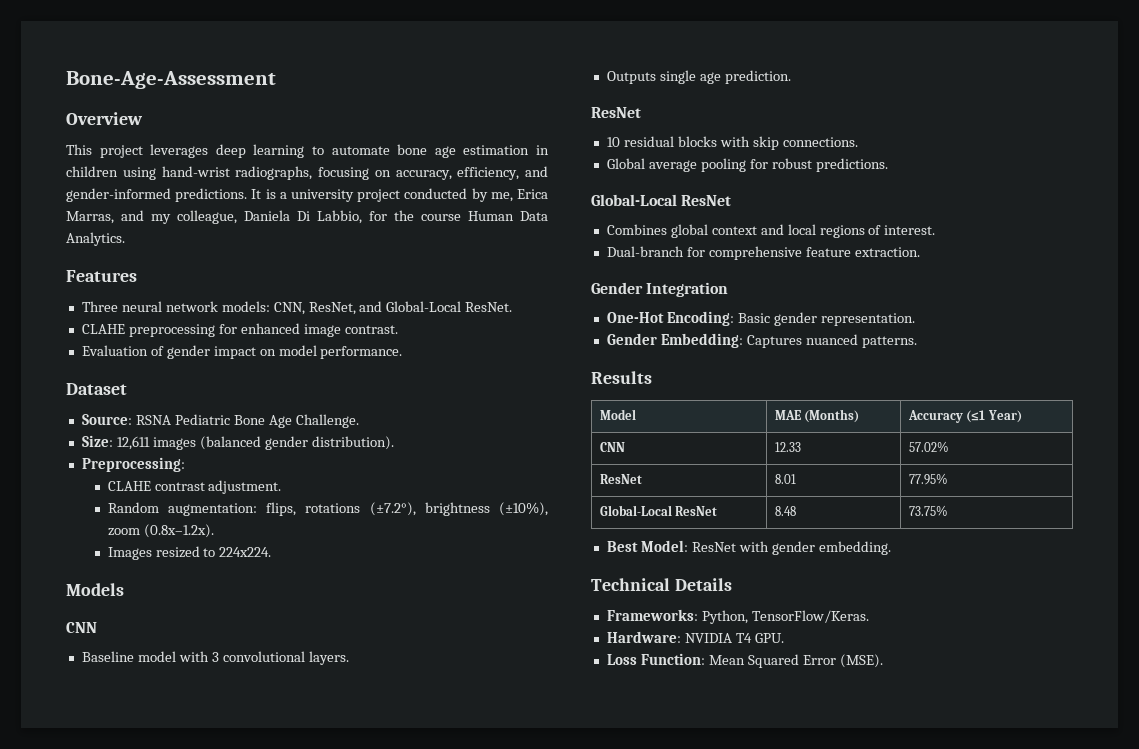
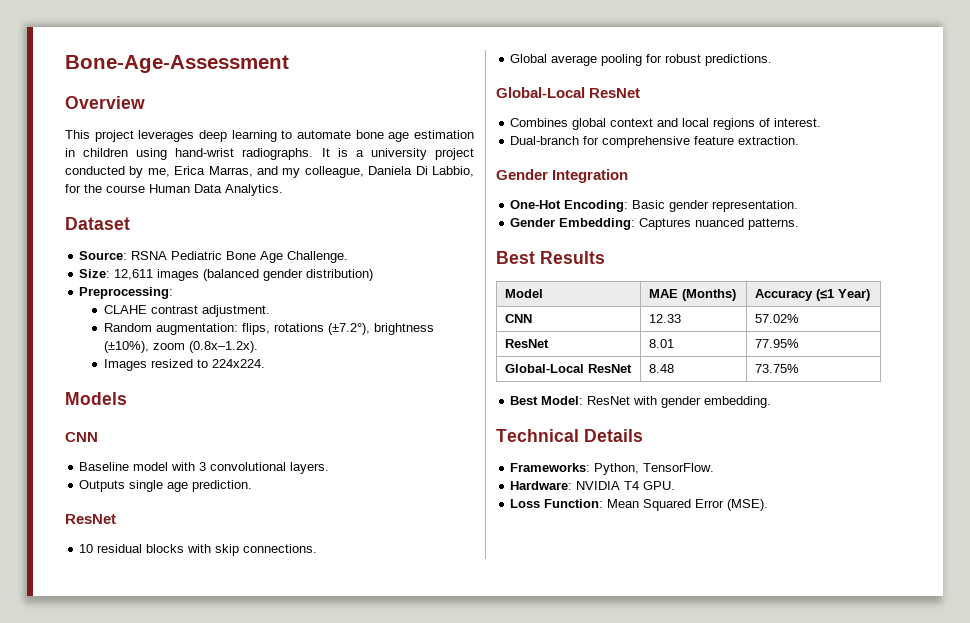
- This project leverages deep learning to automate bone age estimation in children using hand-wrist radiographs, focusing on accuracy, efficiency, and gender-informed predictions.
+ This project leverages deep learning to automate bone age estimation in children using hand-wrist radiographs.
- Features
- Three neural network models: CNN, ResNet, and Global-Local ResNet.
- CLAHE preprocessing for enhanced image contrast.
- Evaluation of gender impact on model performance.
- Size: 12,611 images (balanced gender distribution).
+ Size: 12,611 images (balanced gender distribution)
- Results
+ Best Results
- Frameworks: Python, TensorFlow/Keras.
+ Frameworks: Python, TensorFlow.

